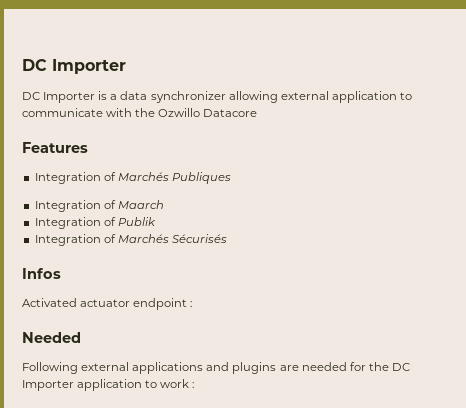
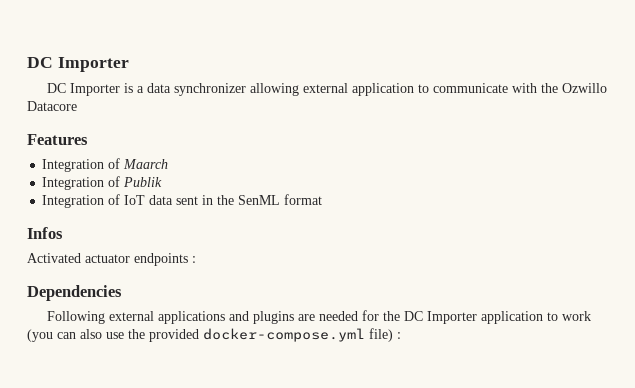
- Integration of Marchés Publiques
- Integration of Marchés Sécurisés
+ Integration of IoT data sent in the SenML format
- Activated actuator endpoint :
+ Activated actuator endpoints :
- Needed
+ Dependencies
- Following external applications and plugins are needed for the DC Importer application to work :
+ Following external applications and plugins are needed for the DC Importer application to work (you can also use the provided docker-compose.yml file) :

